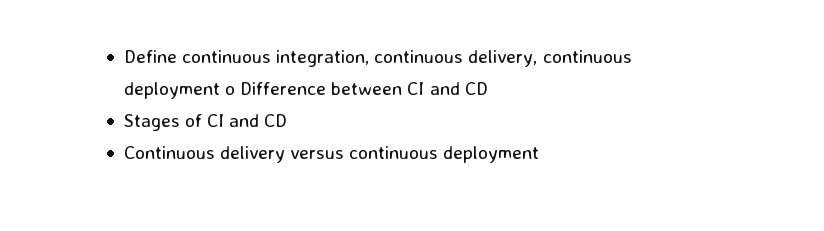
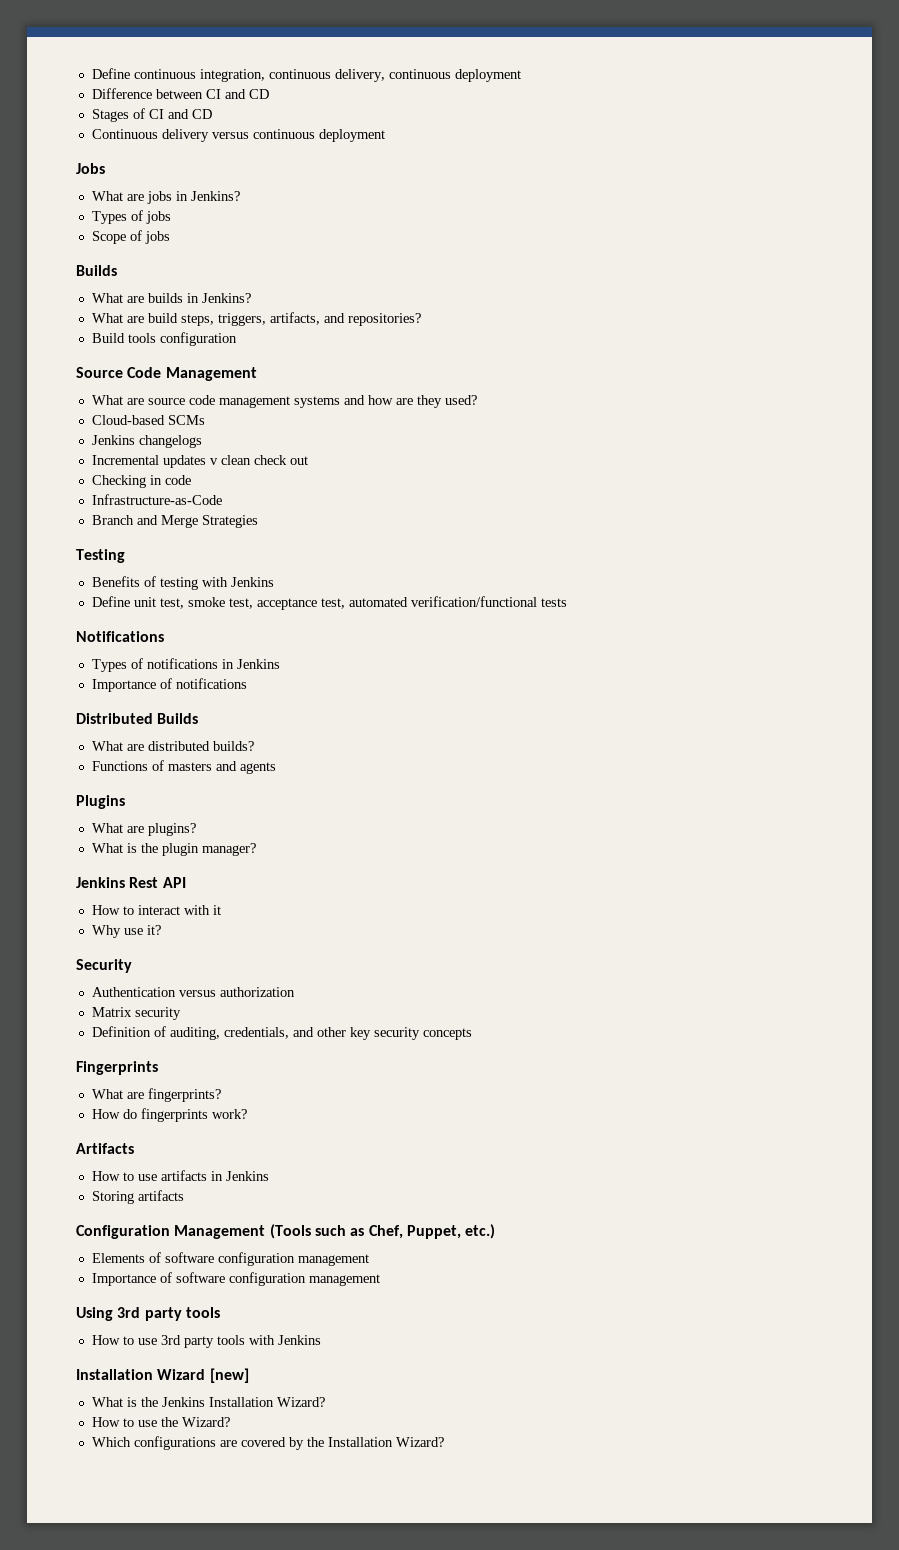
- Define continuous integration, continuous delivery, continuous deployment o Difference between CI and CD
+ Define continuous integration, continuous delivery, continuous deployment
+ Difference between CI and CD
+ Jobs
+ What are jobs in Jenkins?
+ Types of jobs
+ Scope of jobs
+ Builds
+ What are builds in Jenkins?
+ What are build steps, triggers, artifacts, and repositories?
+ Build tools configuration
+ Source Code Management
+ What are source code management systems and how are they used?
+ Cloud-based SCMs
+ Jenkins changelogs
+ Incremental updates v clean check out
+ Checking in code
+ Infrastructure-as-Code
+ Branch and Merge Strategies
+ Testing
+ Benefits of testing with Jenkins
+ Define unit test, smoke test, acceptance test, automated verification/functional tests
+ Notifications
+ Types of notifications in Jenkins
+ Importance of notifications
+ Distributed Builds
+ What are distributed builds?
+ Functions of masters and agents
+ Plugins
+ What are plugins?
+ What is the plugin manager?
+ Jenkins Rest API
+ How to interact with it
+ Why use it?
+ Security
+ Authentication versus authorization
+ Matrix security
+ Definition of auditing, credentials, and other key security concepts
+ Fingerprints
+ What are fingerprints?
+ How do fingerprints work?
+ Artifacts
+ How to use artifacts in Jenkins
+ Storing artifacts
+ Configuration Management (Tools such as Chef, Puppet, etc.)
+ Elements of software configuration management
+ Importance of software configuration management
+ Using 3rd party tools
+ How to use 3rd party tools with Jenkins
+ Installation Wizard [new]
+ What is the Jenkins Installation Wizard?
+ How to use the Wizard?
+ Which configurations are covered by the Installation Wizard?

